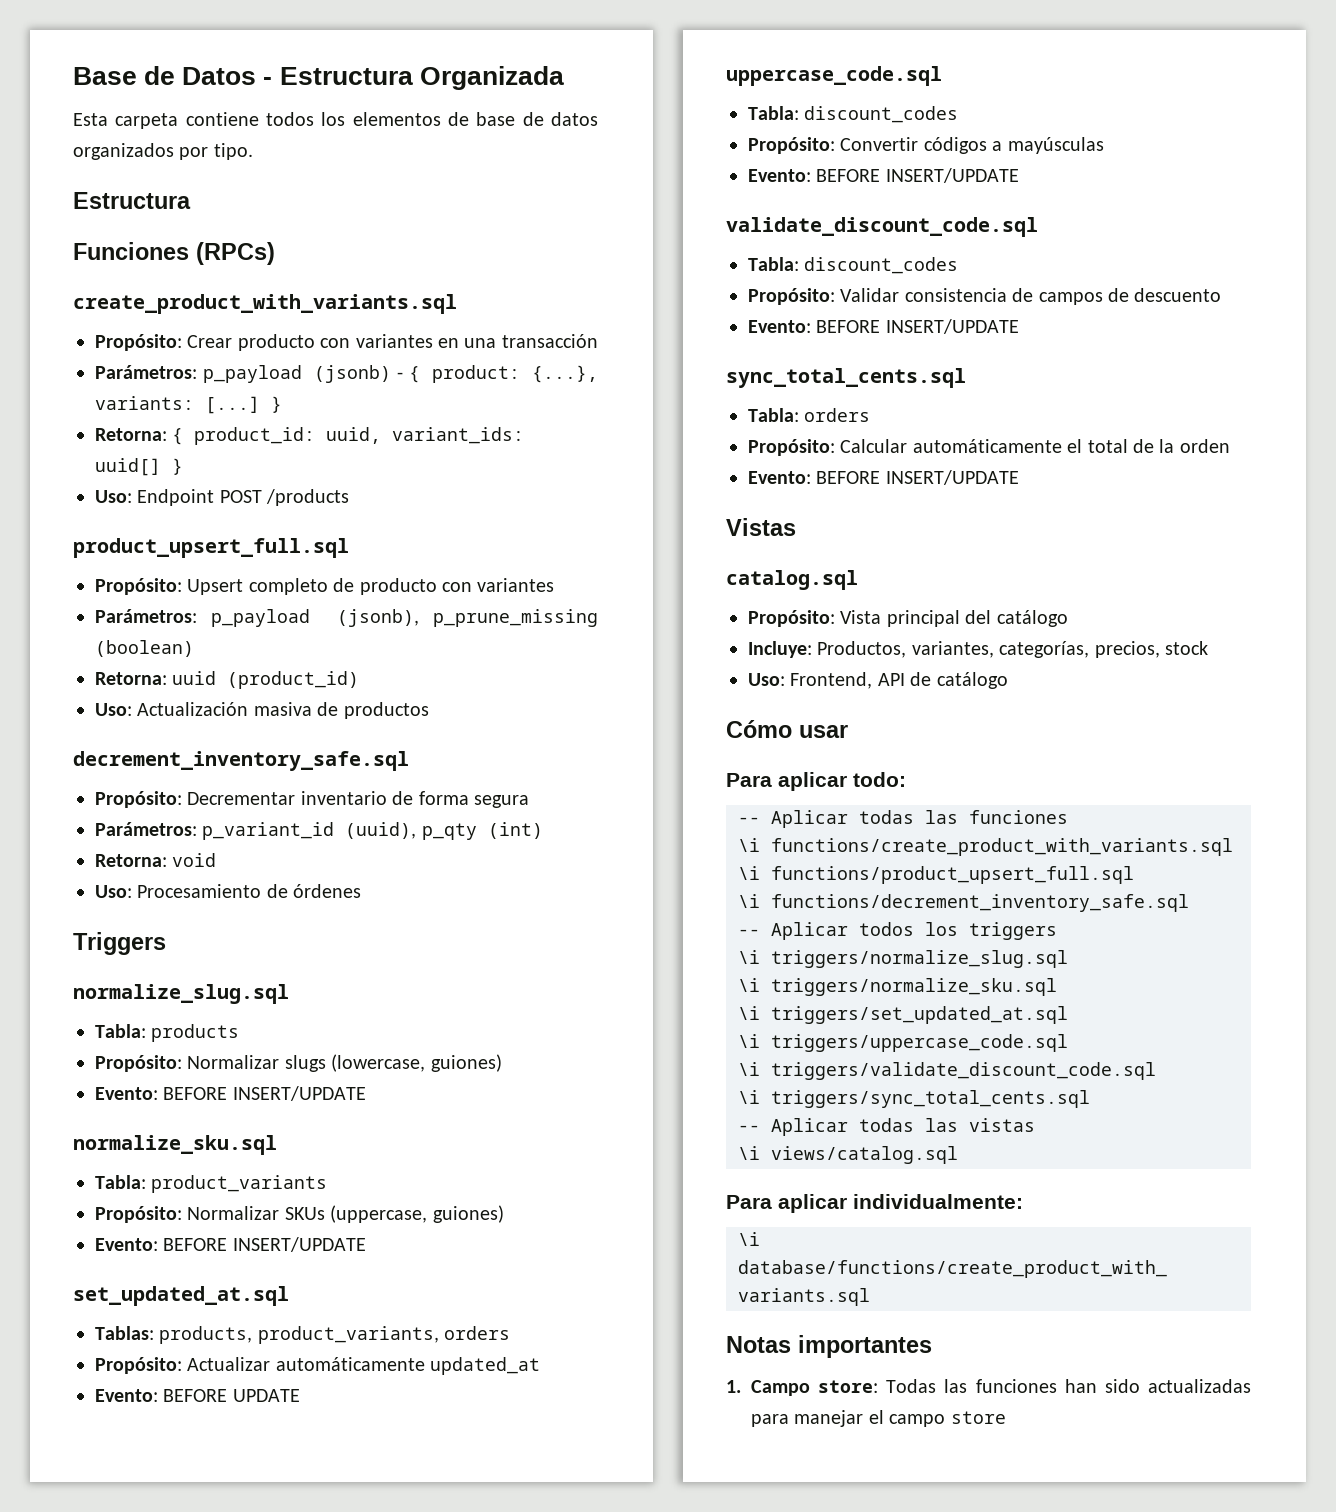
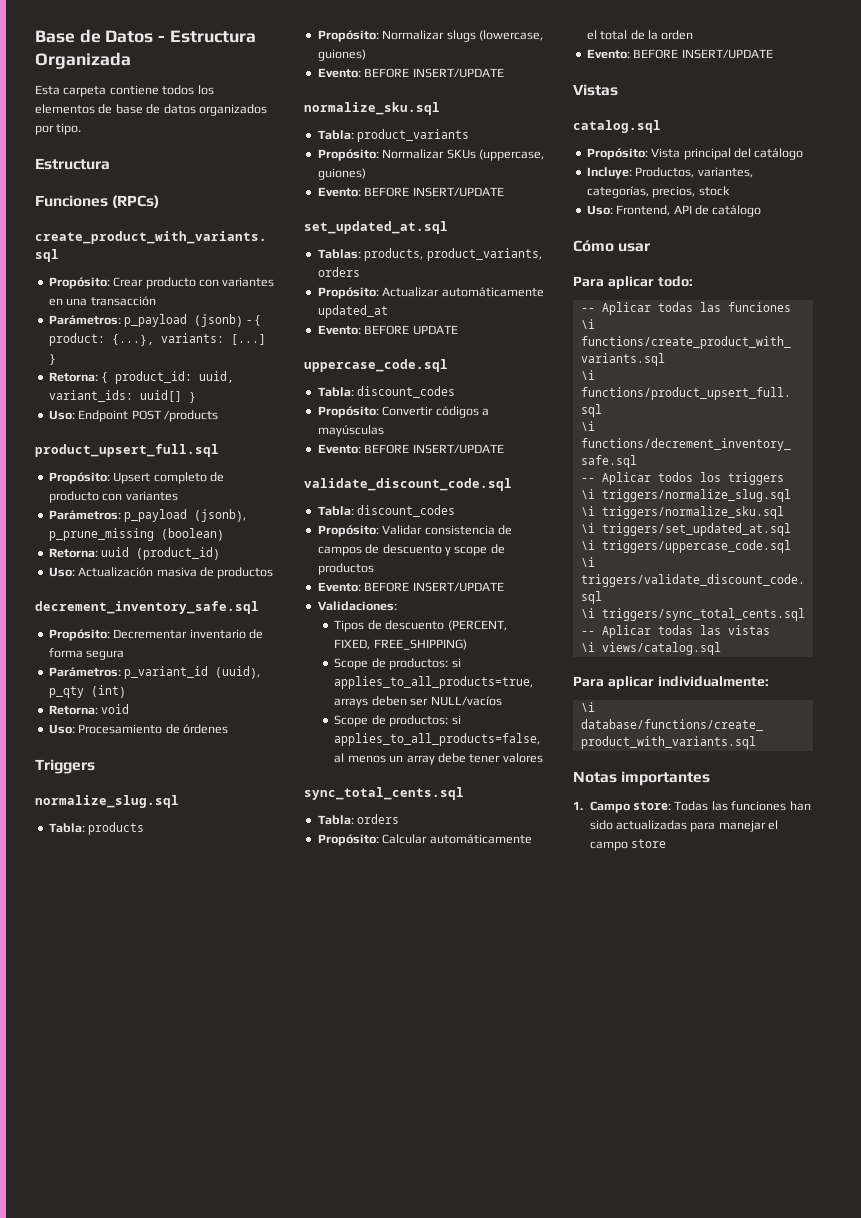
- Propósito: Validar consistencia de campos de descuento
+ Propósito: Validar consistencia de campos de descuento y scope de productos
  Evento: BEFORE INSERT/UPDATE
+ Validaciones:
+ Tipos de descuento (PERCENT, FIXED, FREE_SHIPPING)
+ Scope de productos: si applies_to_all_products=true, arrays deben ser NULL/vacíos
+ Scope de productos: si applies_to_all_products=false, al menos un array debe tener valores

